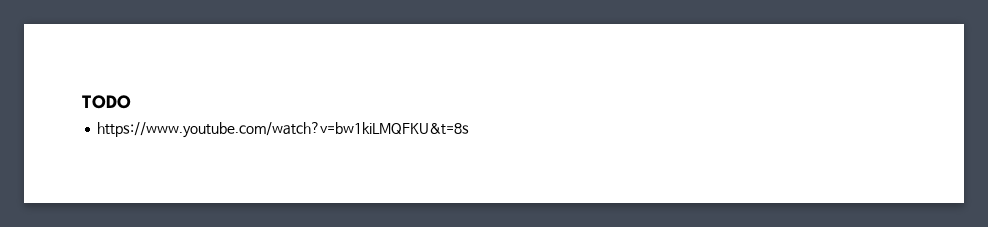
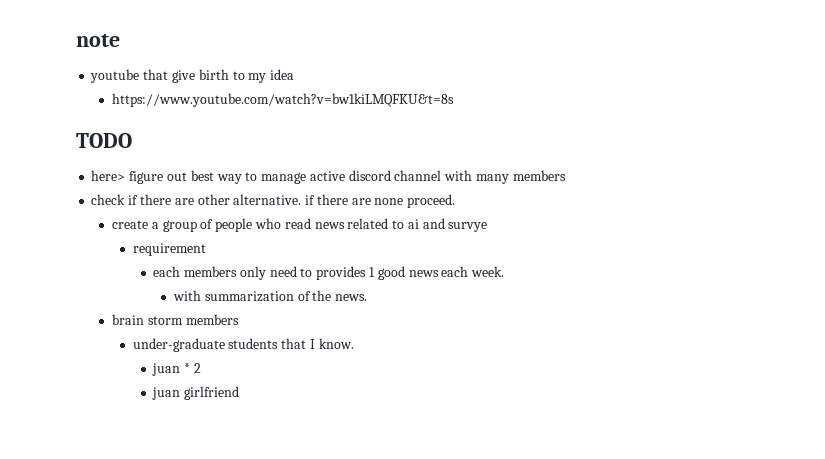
+ note
+ youtube that give birth to my idea
+ https://www.youtube.com/watch?v=bw1kiLMQFKU&t=8s
  TODO
- https://www.youtube.com/watch?v=bw1kiLMQFKU&t=8s
+ here> figure out best way to manage active discord channel with many members
+ check if there are other alternative. if there are none proceed.
+ create a group of people who read news related to ai and survye
+ requirement
+ each members only need to provides 1 good news each week.
+ with summarization of the news.
+ brain storm members
+ under-graduate students that I know.
+ juan * 2
+ juan girlfriend

